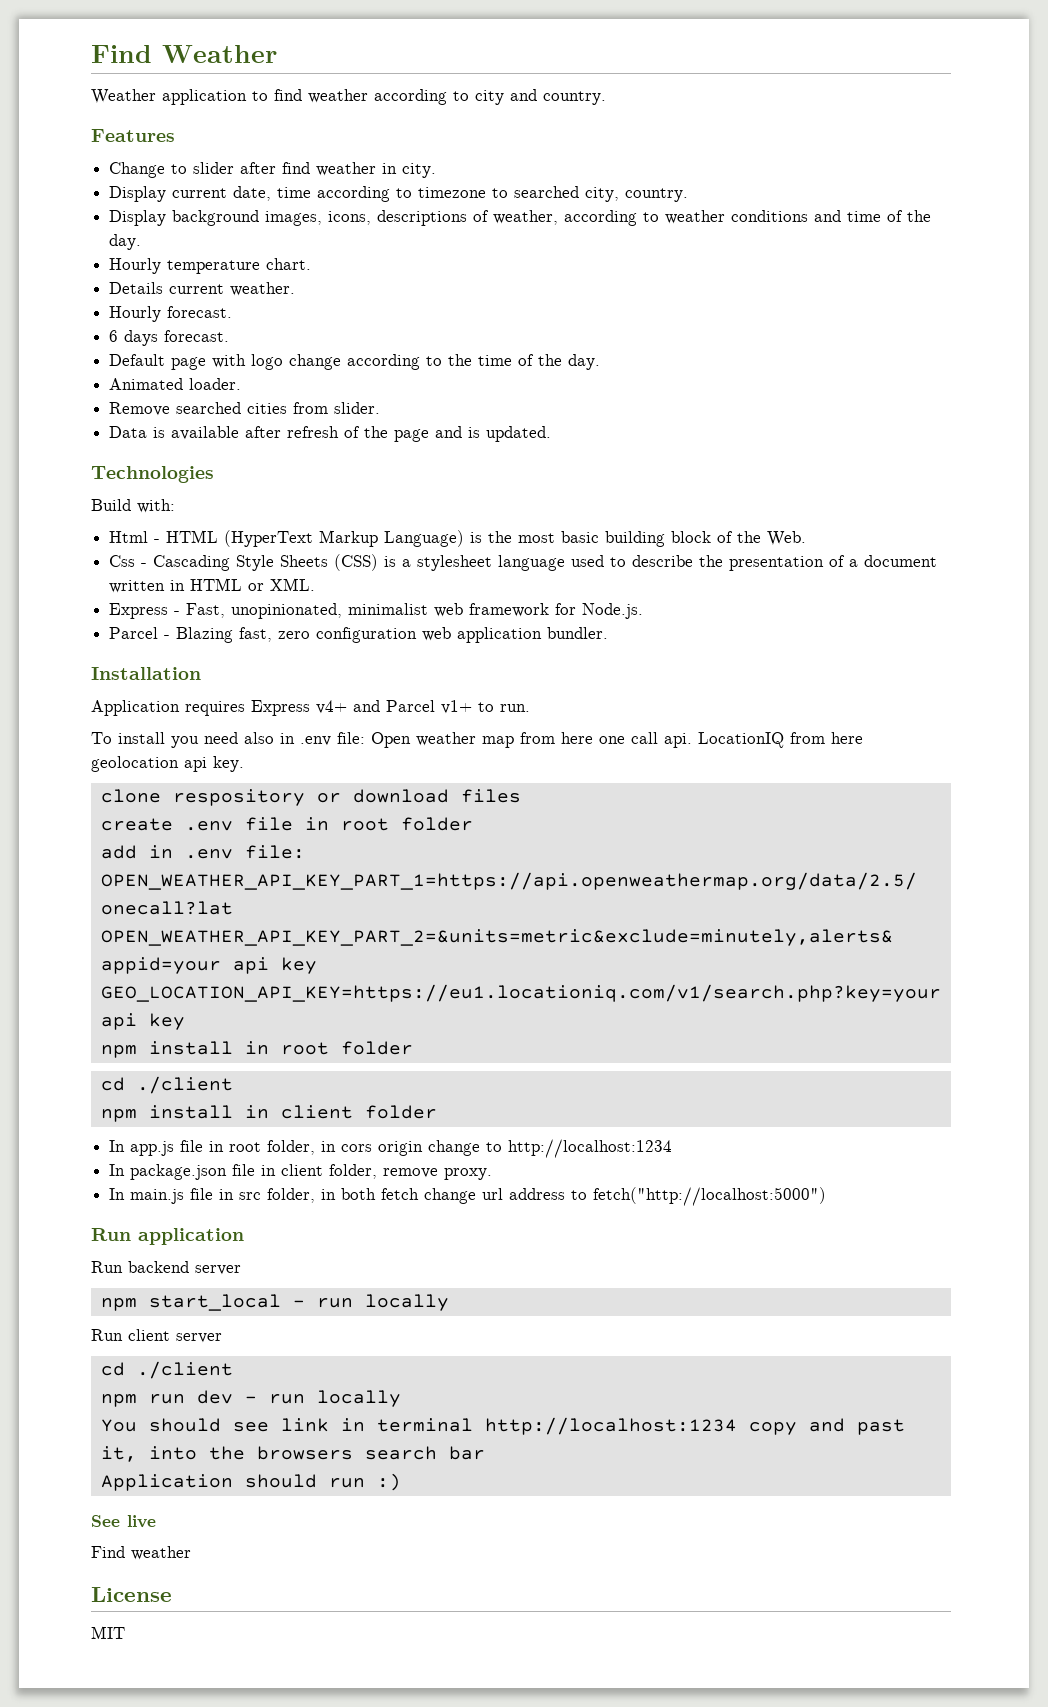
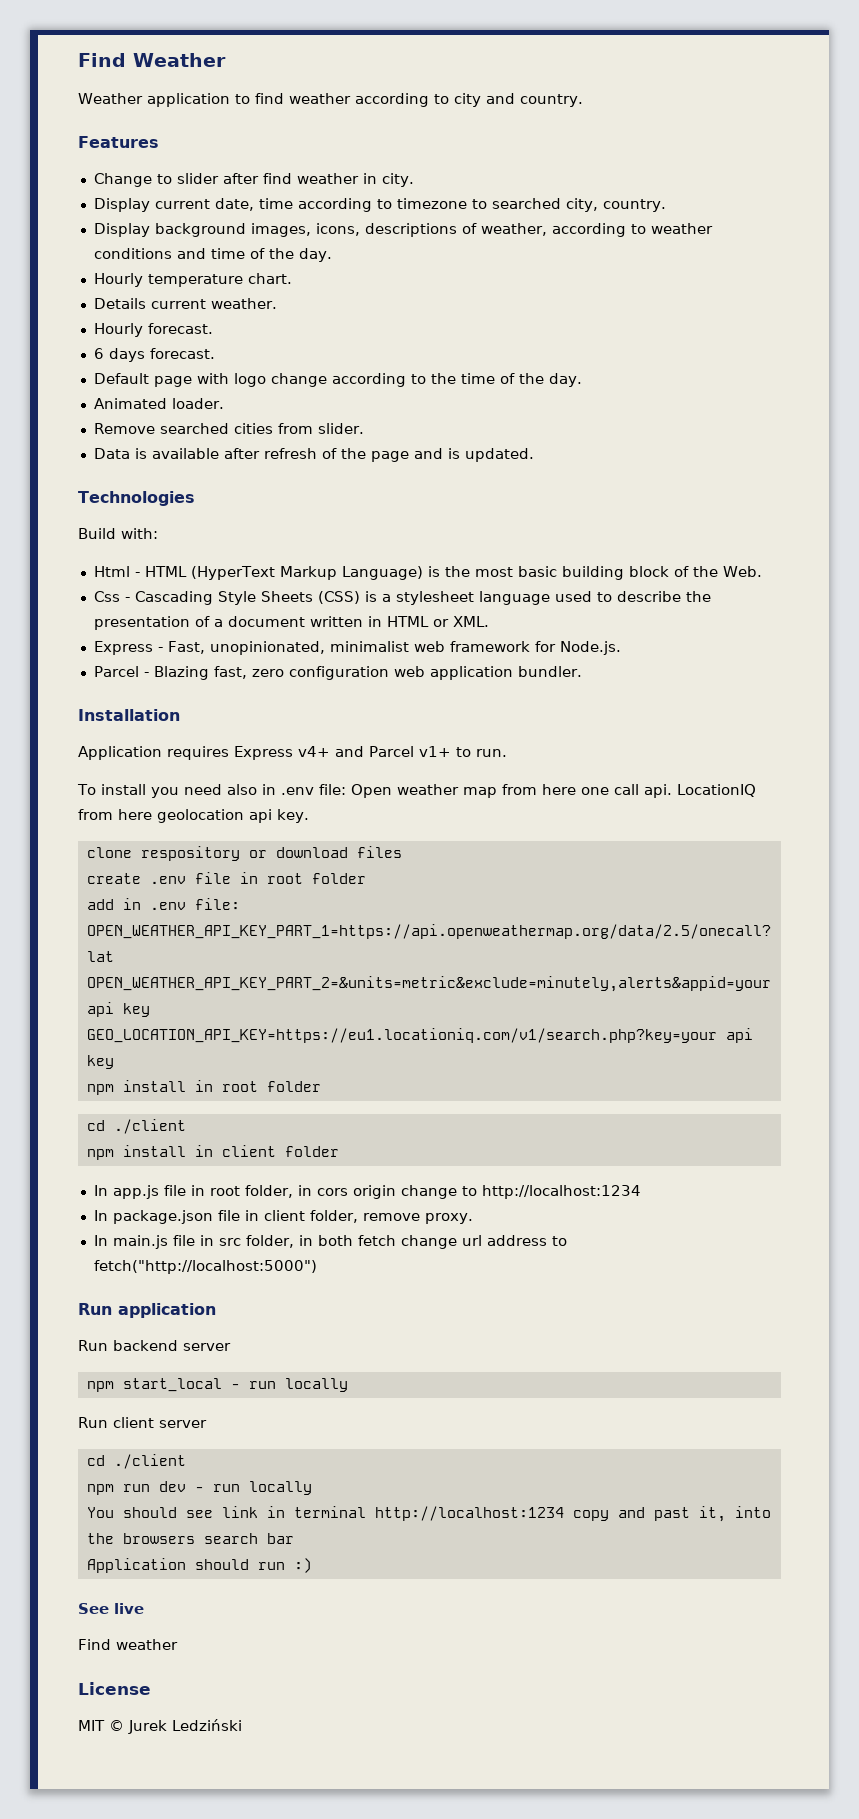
- MIT
+ MIT © Jurek Ledziński

